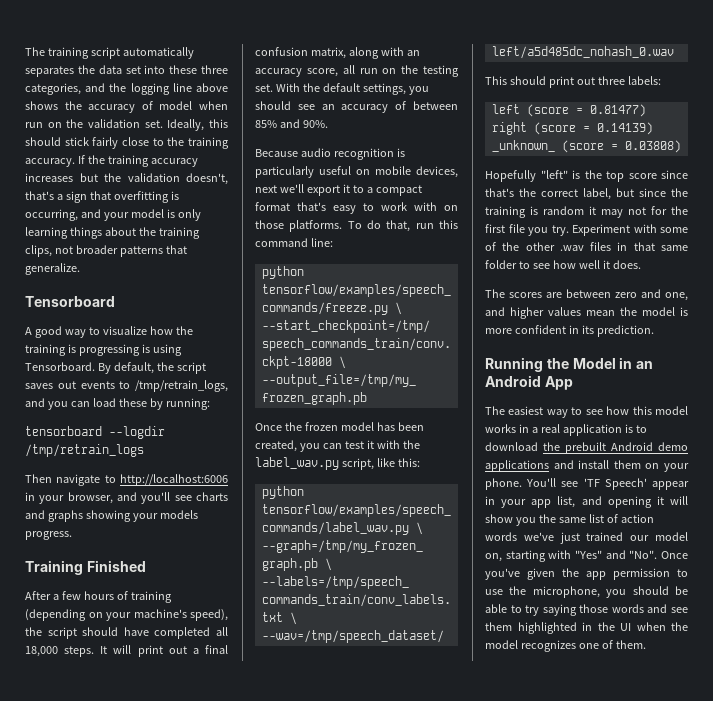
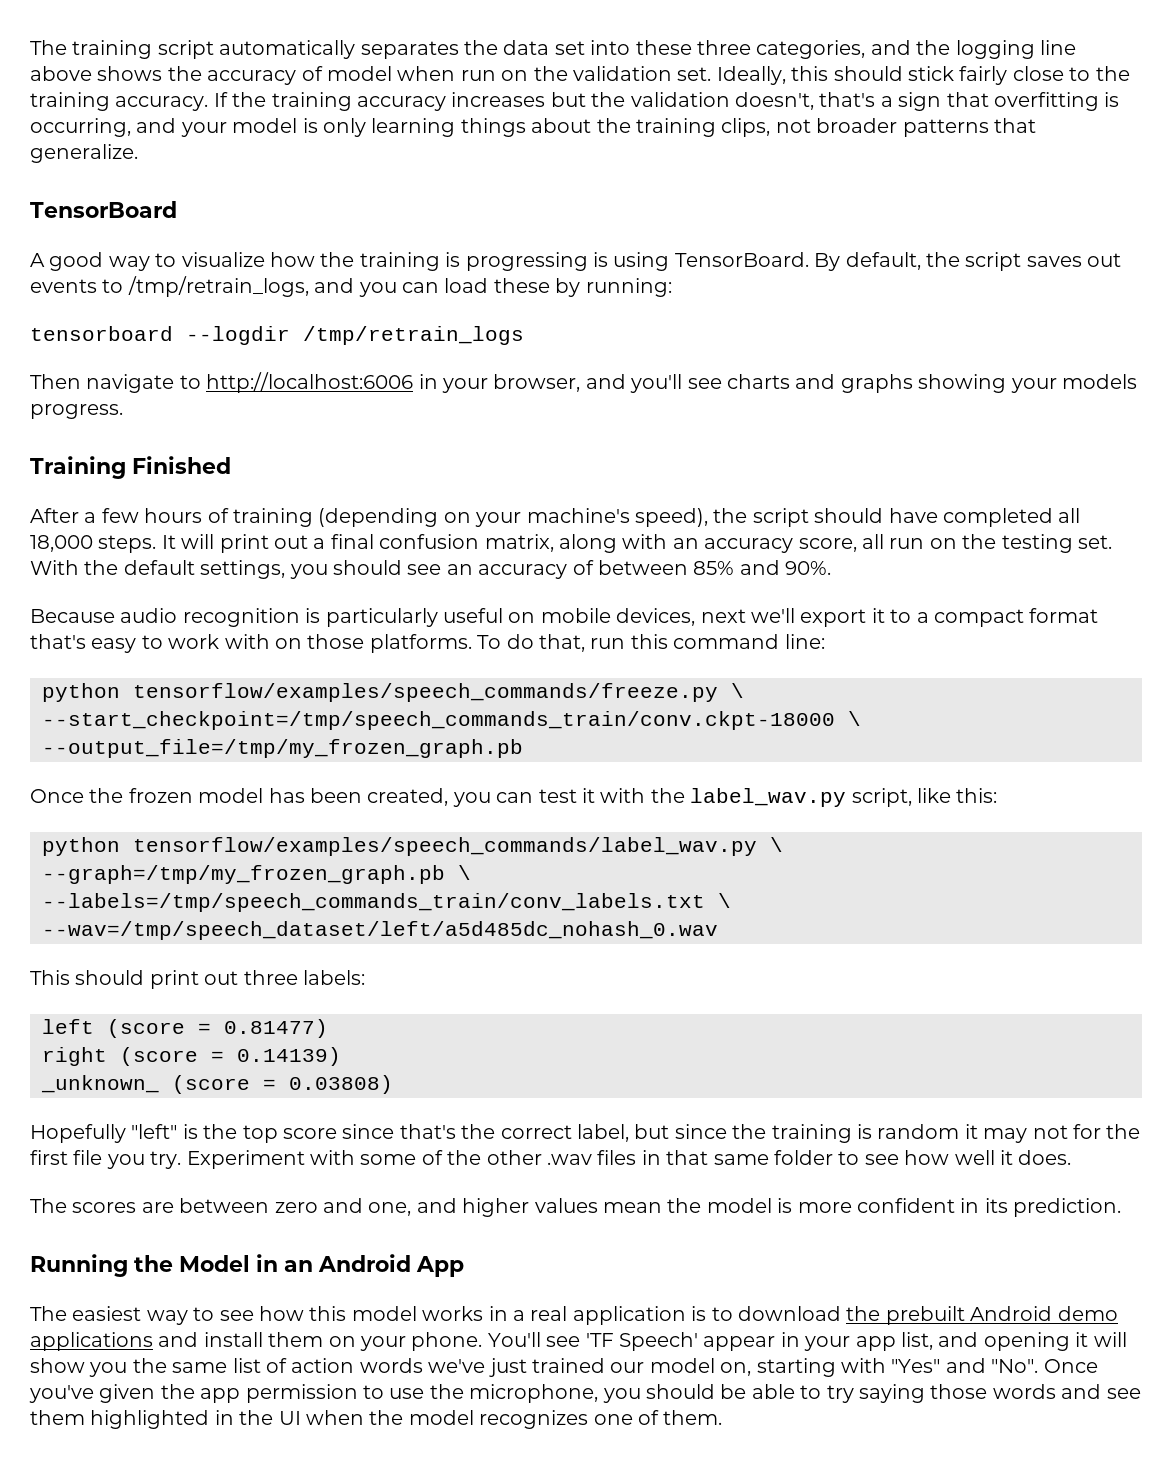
- Tensorboard
+ TensorBoard
- A good way to visualize how the training is progressing is using Tensorboard.
+ A good way to visualize how the training is progressing is using TensorBoard.

